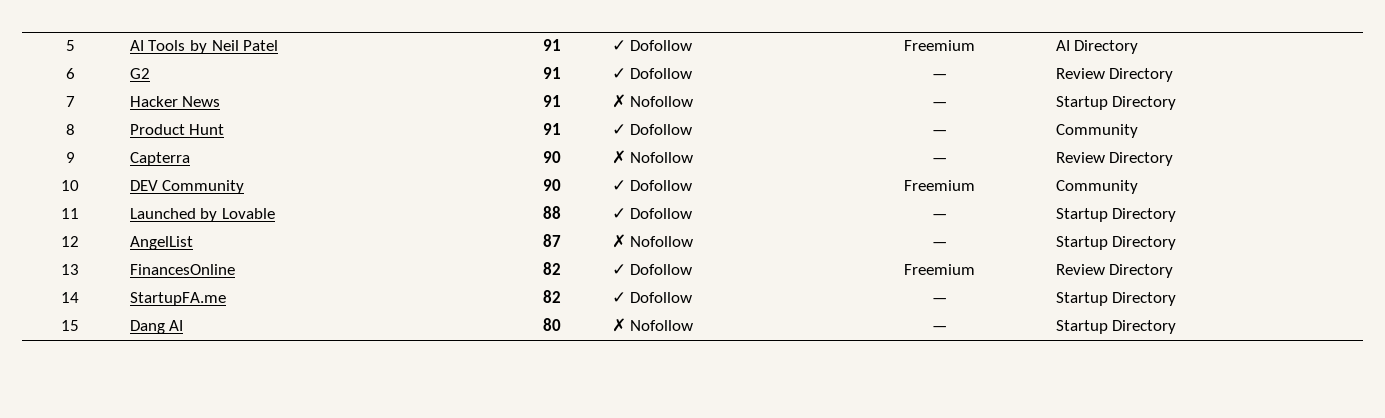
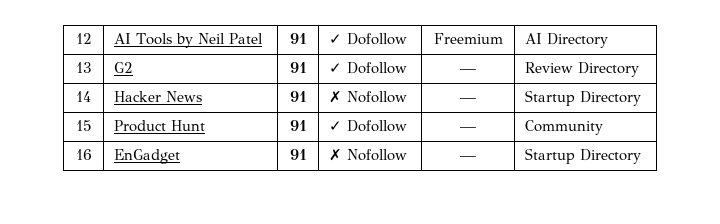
- 5 | AI Tools by Neil Patel | 91 | ✓ Dofollow | Freemium | AI Directory
+ 12 | AI Tools by Neil Patel | 91 | ✓ Dofollow | Freemium | AI Directory
- 6 | G2 | 91 | ✓ Dofollow | — | Review Directory
+ 13 | G2 | 91 | ✓ Dofollow | — | Review Directory
- 7 | Hacker News | 91 | ✗ Nofollow | — | Startup Directory
+ 14 | Hacker News | 91 | ✗ Nofollow | — | Startup Directory
- 8 | Product Hunt | 91 | ✓ Dofollow | — | Community
+ 15 | Product Hunt | 91 | ✓ Dofollow | — | Community
- 9 | Capterra | 90 | ✗ Nofollow | — | Review Directory
- 10 | DEV Community | 90 | ✓ Dofollow | Freemium | Community
- 11 | Launched by Lovable | 88 | ✓ Dofollow | — | Startup Directory
- 12 | AngelList | 87 | ✗ Nofollow | — | Startup Directory
- 13 | FinancesOnline | 82 | ✓ Dofollow | Freemium | Review Directory
- 14 | StartupFA.me | 82 | ✓ Dofollow | — | Startup Directory
- 15 | Dang AI | 80 | ✗ Nofollow | — | Startup Directory
+ 16 | EnGadget | 91 | ✗ Nofollow | — | Startup Directory

